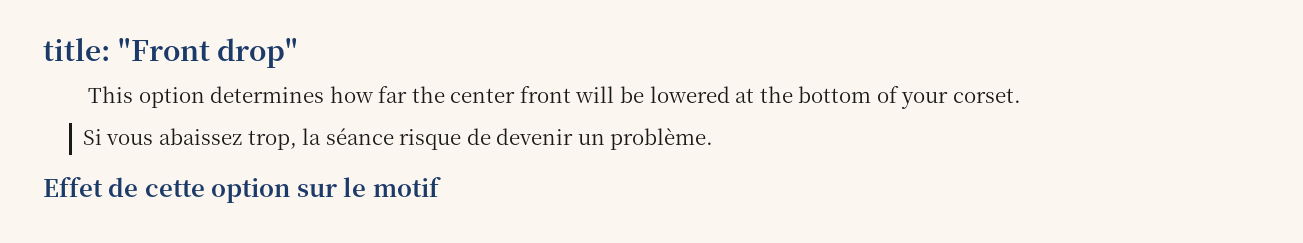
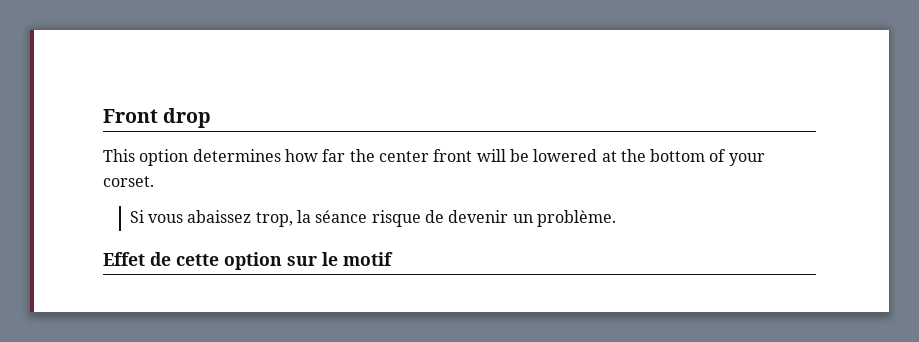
- title: "Front drop"
+ Front drop

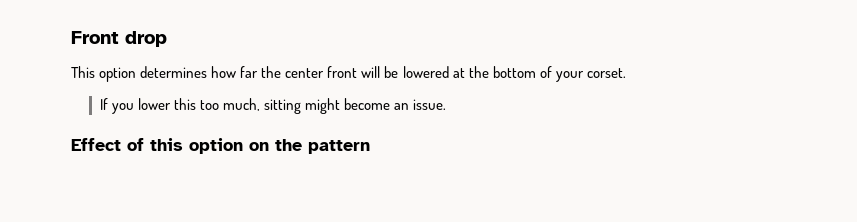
- Si vous abaissez trop, la séance risque de devenir un problème.
- Effet de cette option sur le motif
+ If you lower this too much, sitting might become an issue.
+ Effect of this option on the pattern

